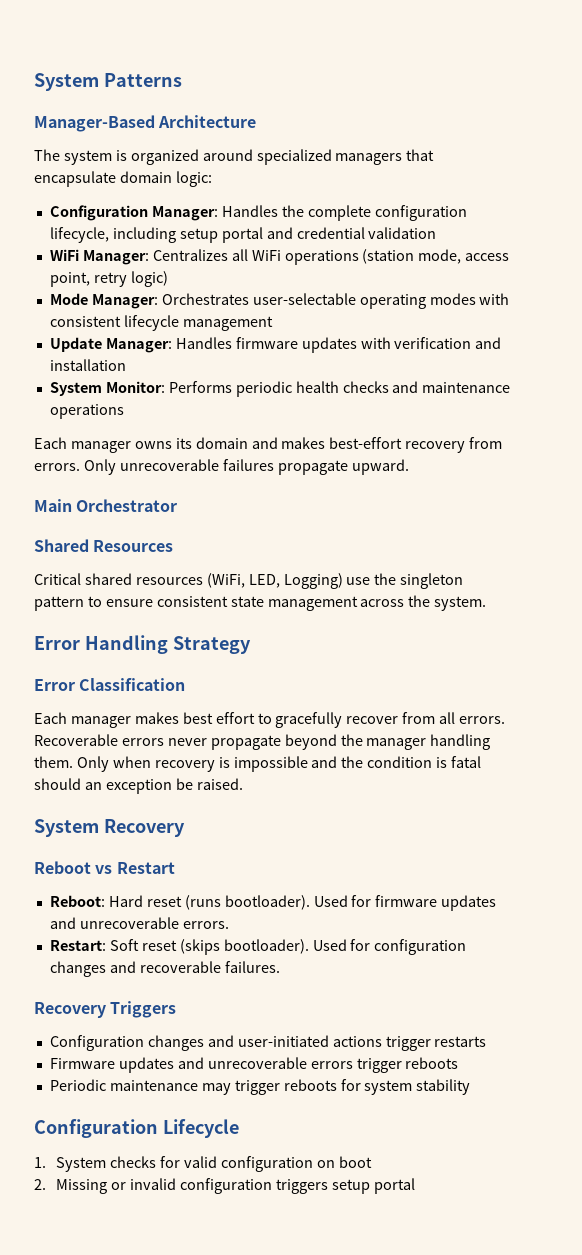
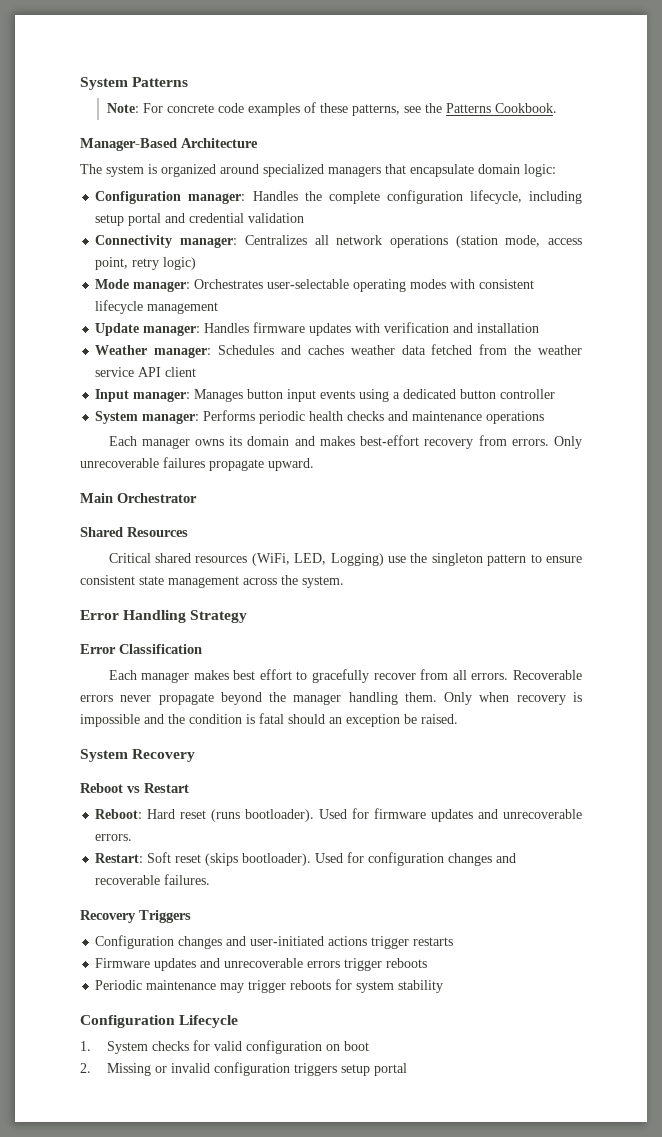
+ Note: For concrete code examples of these patterns, see the Patterns Cookbook.
- Configuration Manager: Handles the complete configuration lifecycle, including setup portal and credential validation
+ Configuration manager: Handles the complete configuration lifecycle, including setup portal and credential validation
- WiFi Manager: Centralizes all WiFi operations (station mode, access point, retry logic)
+ Connectivity manager: Centralizes all network operations (station mode, access point, retry logic)
- Mode Manager: Orchestrates user-selectable operating modes with consistent lifecycle management
+ Mode manager: Orchestrates user-selectable operating modes with consistent lifecycle management
- Update Manager: Handles firmware updates with verification and installation
+ Update manager: Handles firmware updates with verification and installation
- System Monitor: Performs periodic health checks and maintenance operations
+ Weather manager: Schedules and caches weather data fetched from the weather service API client
+ Input manager: Manages button input events using a dedicated button controller
+ System manager: Performs periodic health checks and maintenance operations

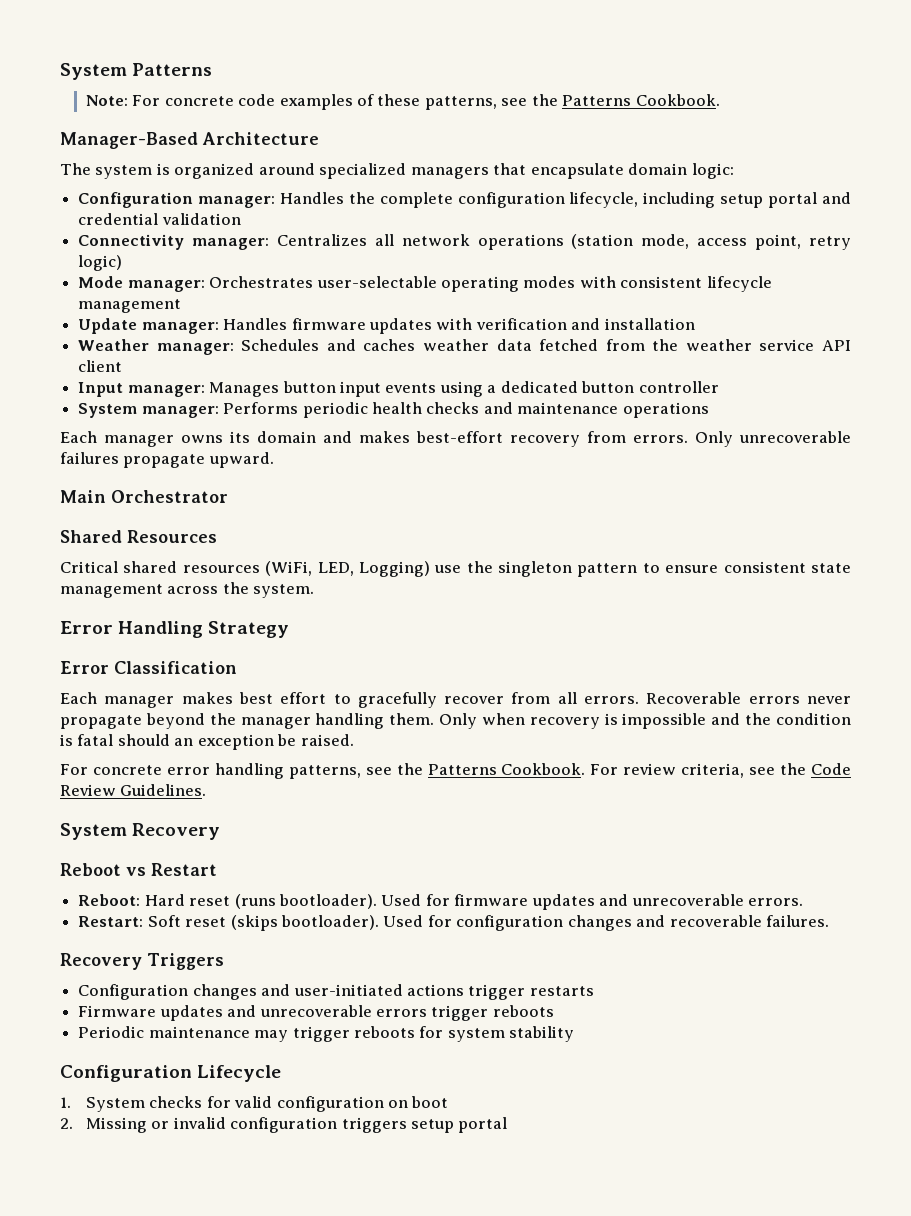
+ For concrete error handling patterns, see the Patterns Cookbook. For review criteria, see the Code Review Guidelines.

